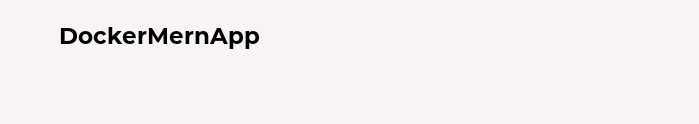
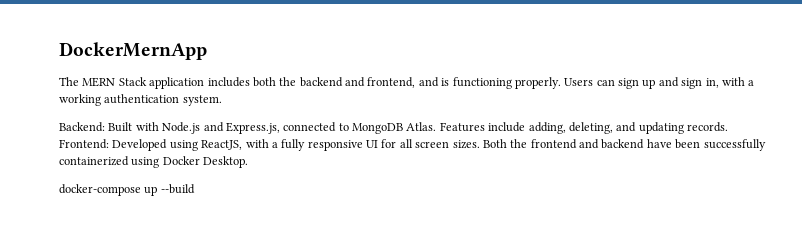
+ The MERN Stack application includes both the backend and frontend, and is functioning properly. Users can sign up and sign in, with a working authentication system.
+ Backend: Built with Node.js and Express.js, connected to MongoDB Atlas. Features include adding, deleting, and updating records. Frontend: Developed using ReactJS, with a fully responsive UI for all screen sizes. Both the frontend and backend have been successfully containerized using Docker Desktop.
+ docker-compose up --build

